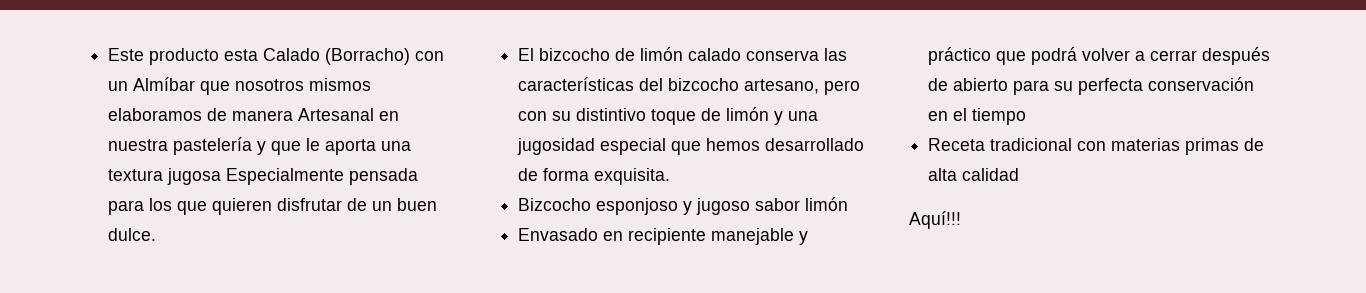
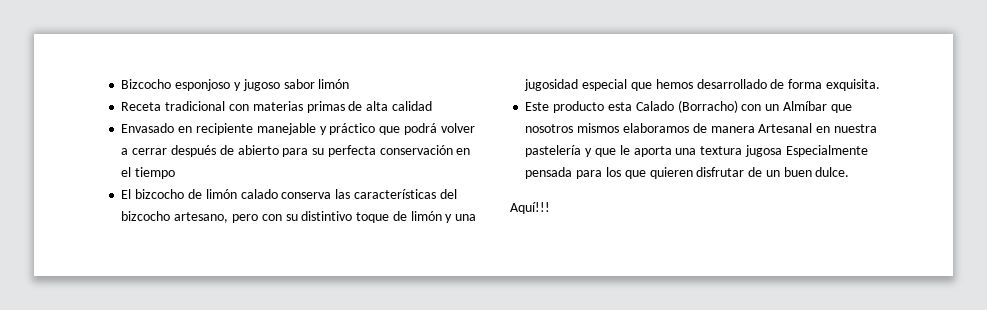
+ Bizcocho esponjoso y jugoso sabor limón
+ Receta tradicional con materias primas de alta calidad
+ Envasado en recipiente manejable y práctico que podrá volver a cerrar después de abierto para su perfecta conservación en el tiempo
+ El bizcocho de limón calado conserva las características del bizcocho artesano, pero con su distintivo toque de limón y una jugosidad especial que hemos desarrollado de forma exquisita.
- El bizcocho de limón calado conserva las características del bizcocho artesano, pero con su distintivo toque de limón y una jugosidad especial que hemos desarrollado de forma exquisita.
- Bizcocho esponjoso y jugoso sabor limón
- Envasado en recipiente manejable y práctico que podrá volver a cerrar después de abierto para su perfecta conservación en el tiempo
- Receta tradicional con materias primas de alta calidad

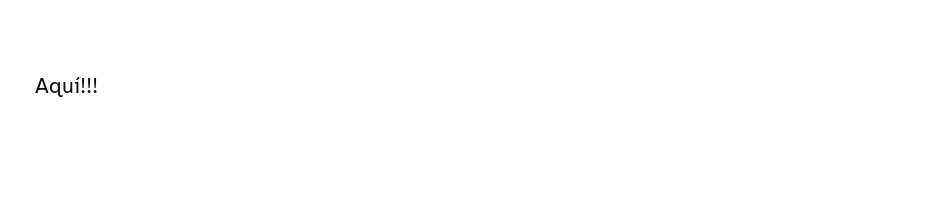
- Bizcocho esponjoso y jugoso sabor limón
- Receta tradicional con materias primas de alta calidad
- Envasado en recipiente manejable y práctico que podrá volver a cerrar después de abierto para su perfecta conservación en el tiempo
- El bizcocho de limón calado conserva las características del bizcocho artesano, pero con su distintivo toque de limón y una jugosidad especial que hemos desarrollado de forma exquisita.
- Este producto esta Calado (Borracho) con un Almíbar que nosotros mismos elaboramos de manera Artesanal en nuestra pastelería y que le aporta una textura jugosa Especialmente pensada para los que quieren disfrutar de un buen dulce.

